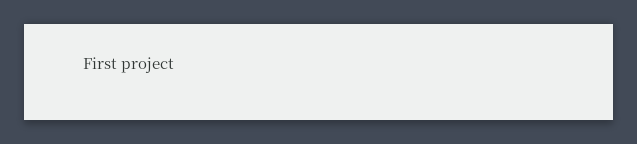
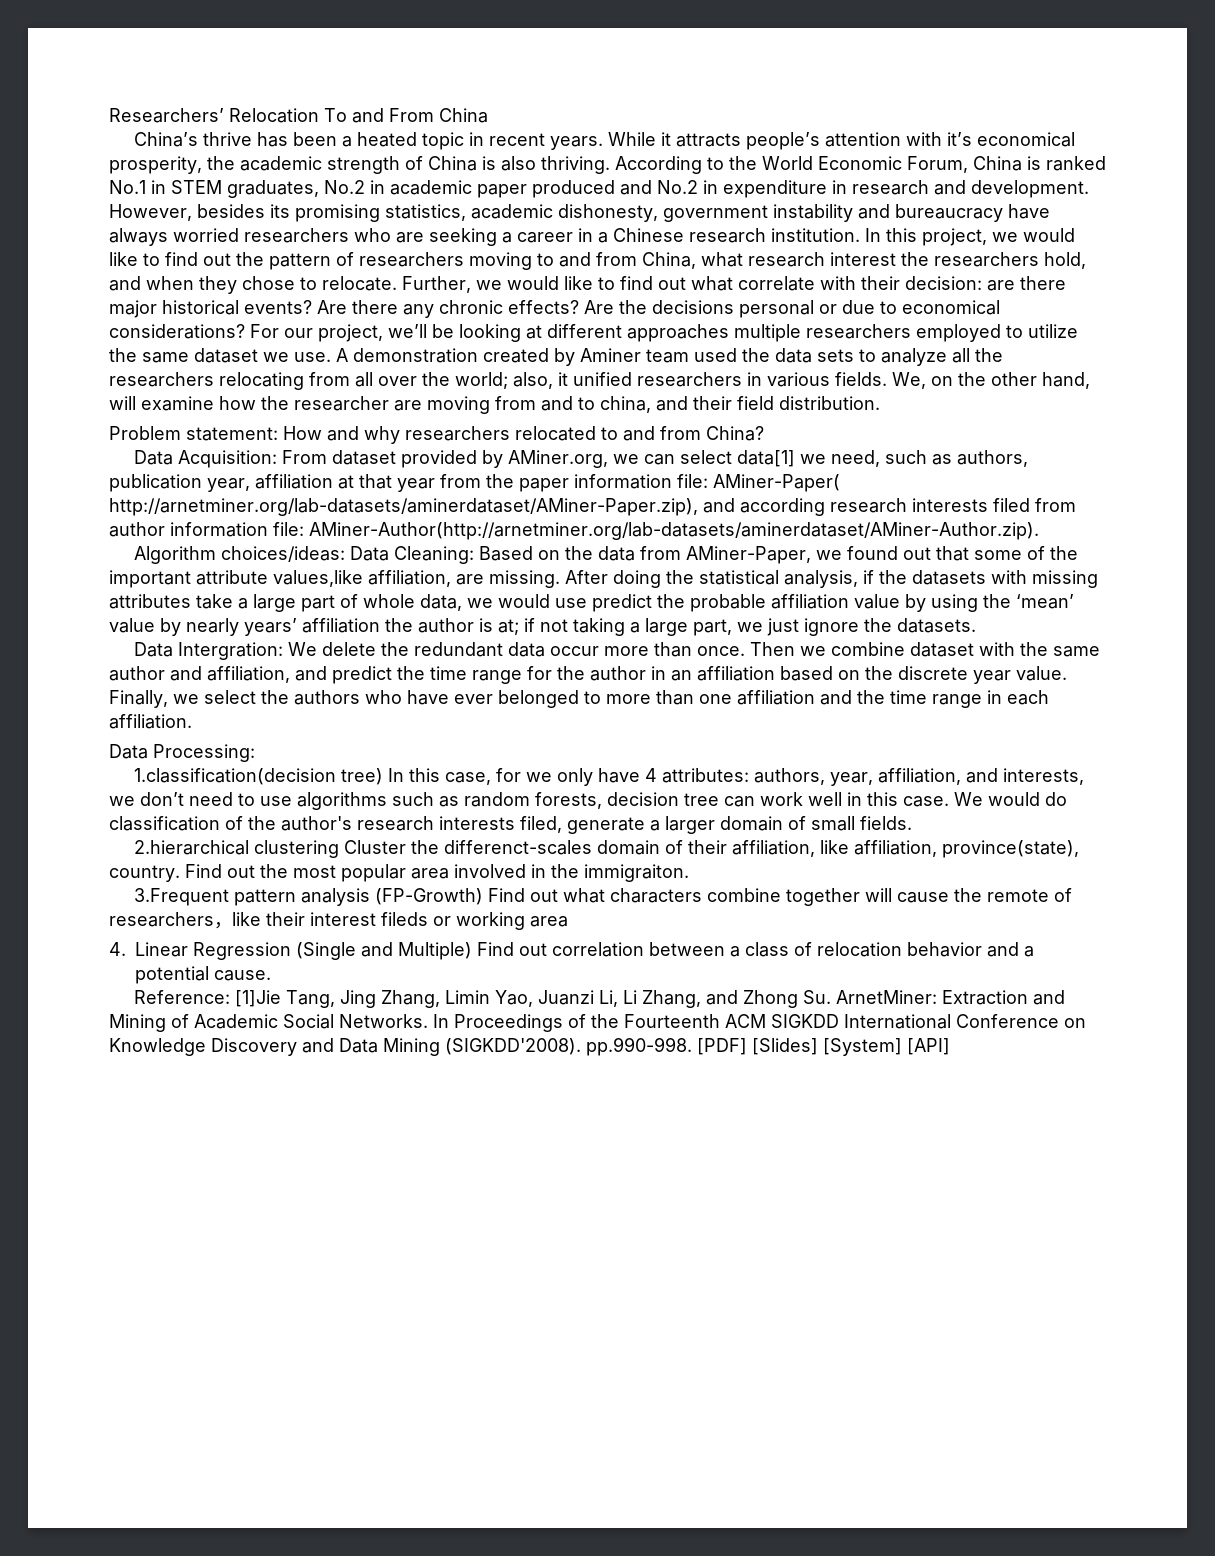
- First project
+ Researchers’ Relocation To and From China
+ China’s thrive has been a heated topic in recent years. While it attracts people’s attention with it’s economical prosperity, the academic strength of China is also thriving. According to the World Economic Forum, China is ranked No.1 in STEM graduates, No.2 in academic paper produced and No.2 in expenditure in research and development. However, besides its promising statistics, academic dishonesty, government instability and bureaucracy have always worried researchers who are seeking a career in a Chinese research institution. In this project, we would like to find out the pattern of researchers moving to and from China, what research interest the researchers hold, and when they chose to relocate. Further, we would like to find out what correlate with their decision: are there major historical events? Are there any chronic effects? Are the decisions personal or due to economical considerations? For our project, we’ll be looking at different approaches multiple researchers employed to utilize the same dataset we use. A demonstration created by Aminer team used the data sets to analyze all the researchers relocating from all over the world; also, it unified researchers in various fields. We, on the other hand, will examine how the researcher are moving from and to china, and their field distribution.
+ Problem statement: How and why researchers relocated to and from China?
+ Data Acquisition: From dataset provided by AMiner.org, we can select data[1] we need, such as authors, publication year, affiliation at that year from the paper information file: AMiner-Paper( http://arnetminer.org/lab-datasets/aminerdataset/AMiner-Paper.zip), and according research interests filed from author information file: AMiner-Author(http://arnetminer.org/lab-datasets/aminerdataset/AMiner-Author.zip).
+ Algorithm choices/ideas: Data Cleaning: Based on the data from AMiner-Paper, we found out that some of the important attribute values,like affiliation, are missing. After doing the statistical analysis, if the datasets with missing attributes take a large part of whole data, we would use predict the probable affiliation value by using the ‘mean’ value by nearly years’ affiliation the author is at; if not taking a large part, we just ignore the datasets.
+ Data Intergration: We delete the redundant data occur more than once. Then we combine dataset with the same author and affiliation, and predict the time range for the author in an affiliation based on the discrete year value. Finally, we select the authors who have ever belonged to more than one affiliation and the time range in each affiliation.
+ Data Processing:
+ 1.classification(decision tree) In this case, for we only have 4 attributes: authors, year, affiliation, and interests, we don’t need to use algorithms such as random forests, decision tree can work well in this case. We would do classification of the author's research interests filed, generate a larger domain of small fields.
+ 2.hierarchical clustering Cluster the differenct-scales domain of their affiliation, like affiliation, province(state), country. Find out the most popular area involved in the immigraiton.
+ 3.Frequent pattern analysis (FP-Growth) Find out what characters combine together will cause the remote of researchers，like their interest fileds or working area
+ 4. Linear Regression (Single and Multiple) Find out correlation between a class of relocation behavior and a potential cause.
+ Reference: [1]Jie Tang, Jing Zhang, Limin Yao, Juanzi Li, Li Zhang, and Zhong Su. ArnetMiner: Extraction and Mining of Academic Social Networks. In Proceedings of the Fourteenth ACM SIGKDD International Conference on Knowledge Discovery and Data Mining (SIGKDD'2008). pp.990-998. [PDF] [Slides] [System] [API]

